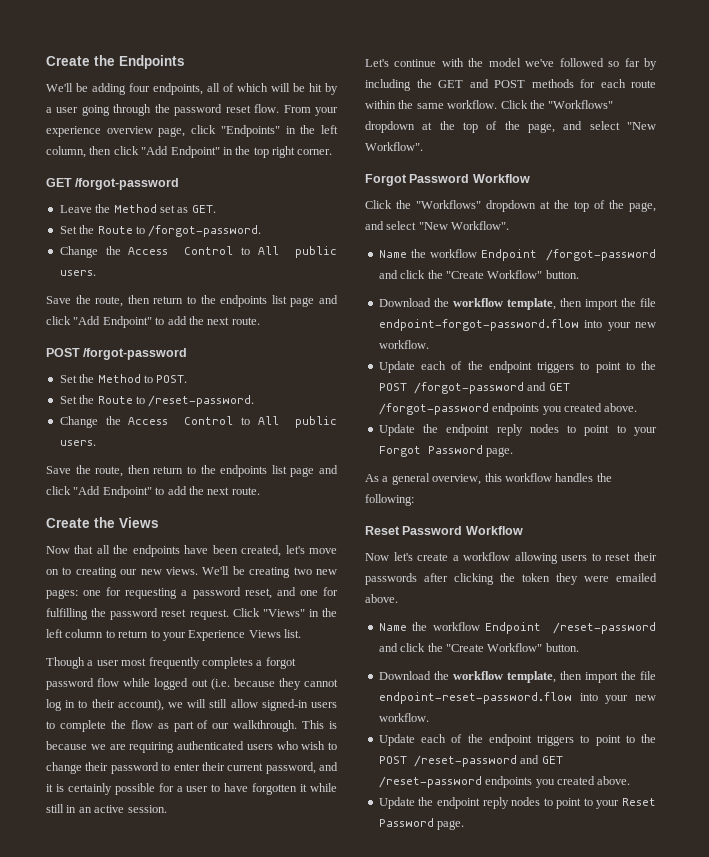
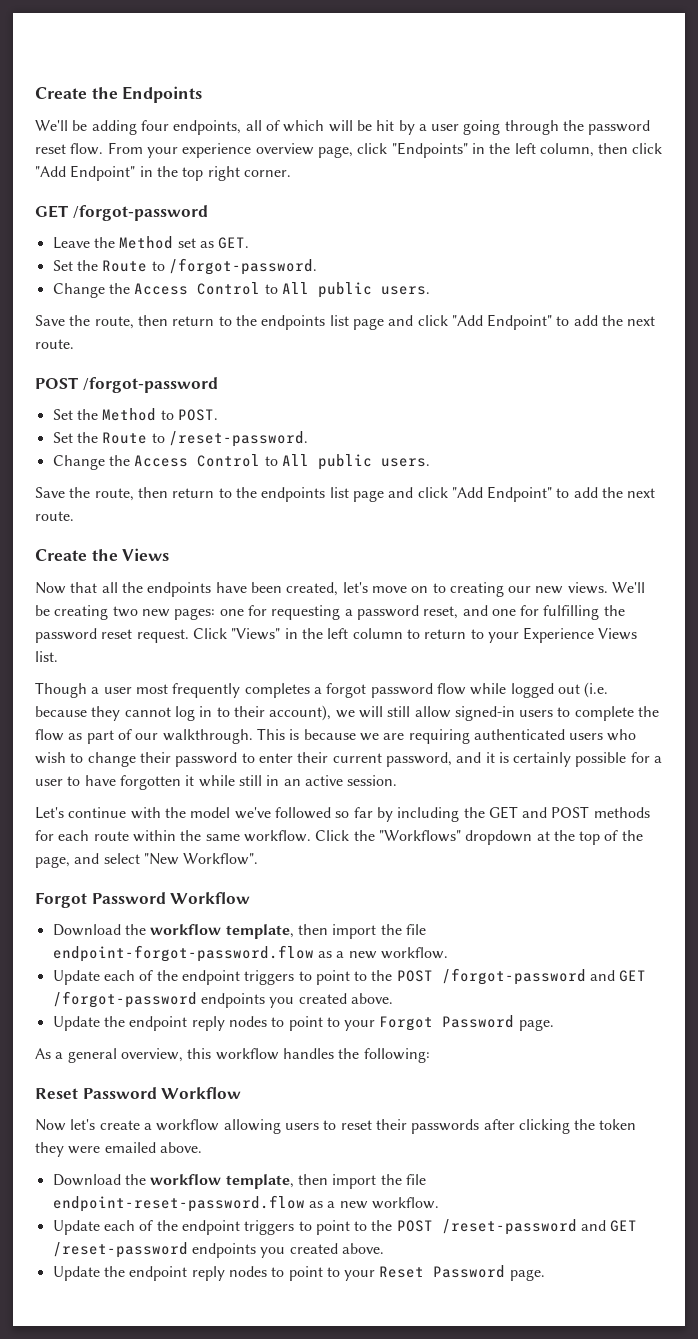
  Forgot Password Workflow
- Click the "Workflows" dropdown at the top of the page, and select "New Workflow".
- Name the workflow Endpoint /forgot-password and click the "Create Workflow" button.
- Download the workflow template, then import the file endpoint-forgot-password.flow into your new workflow.
+ Download the workflow template, then import the file endpoint-forgot-password.flow as a new workflow.
- Name the workflow Endpoint /reset-password and click the "Create Workflow" button.
- Download the workflow template, then import the file endpoint-reset-password.flow into your new workflow.
+ Download the workflow template, then import the file endpoint-reset-password.flow as a new workflow.

